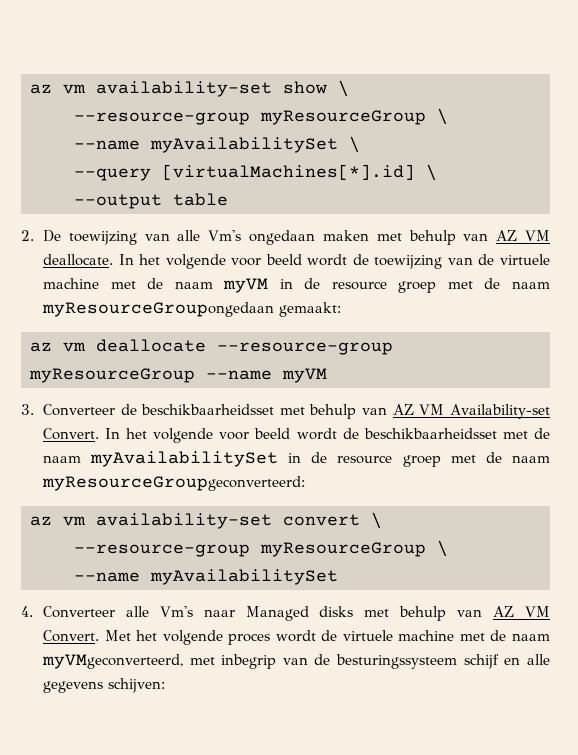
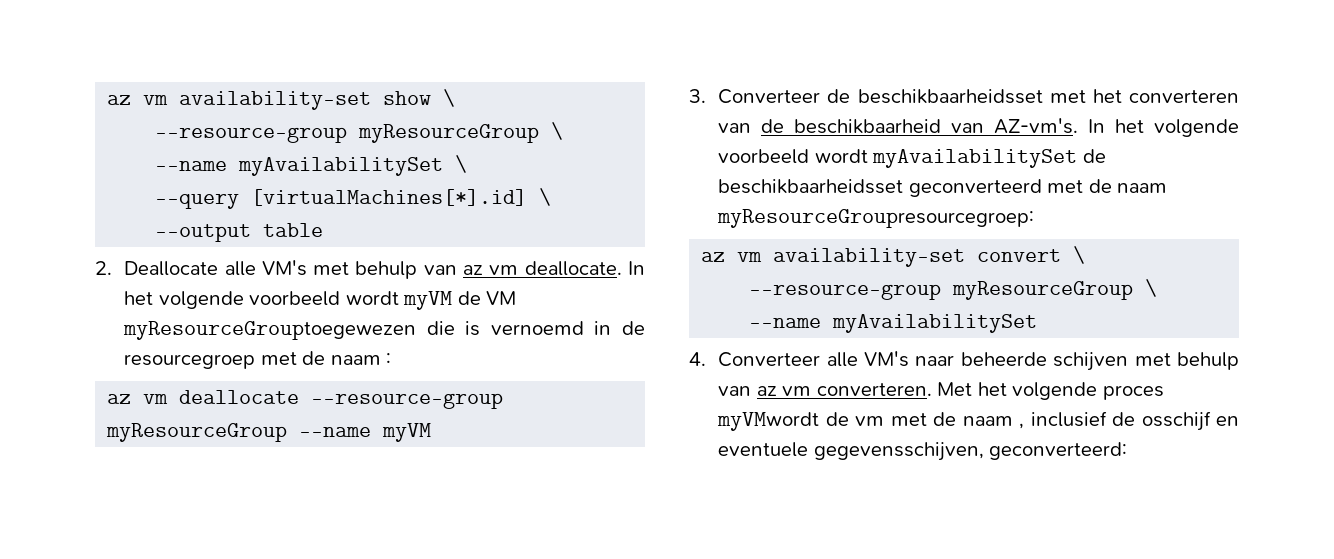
- 2. De toewijzing van alle Vm's ongedaan maken met behulp van AZ VM deallocate.
+ 2. Deallocate alle VM's met behulp van az vm deallocate.
- In het volgende voor beeld wordt de toewijzing van de virtuele machine met de naam myVM in de resource groep met de naam myResourceGroupongedaan gemaakt:
+ In het volgende voorbeeld wordt myVM de VM myResourceGrouptoegewezen die is vernoemd in de resourcegroep met de naam :
- 3. Converteer de beschikbaarheidsset met behulp van AZ VM Availability-set Convert. In het volgende voor beeld wordt de beschikbaarheidsset met de naam myAvailabilitySet in de resource groep met de naam myResourceGroupgeconverteerd:
+ 3. Converteer de beschikbaarheidsset met het converteren van de beschikbaarheid van AZ-vm's. In het volgende voorbeeld wordt myAvailabilitySet de beschikbaarheidsset geconverteerd met de naam myResourceGroupresourcegroep:
- 4. Converteer alle Vm's naar Managed disks met behulp van AZ VM Convert. Met het volgende proces wordt de virtuele machine met de naam myVMgeconverteerd, met inbegrip van de besturingssysteem schijf en alle gegevens schijven:
+ 4. Converteer alle VM's naar beheerde schijven met behulp van az vm converteren. Met het volgende proces myVMwordt de vm met de naam , inclusief de osschijf en eventuele gegevensschijven, geconverteerd:

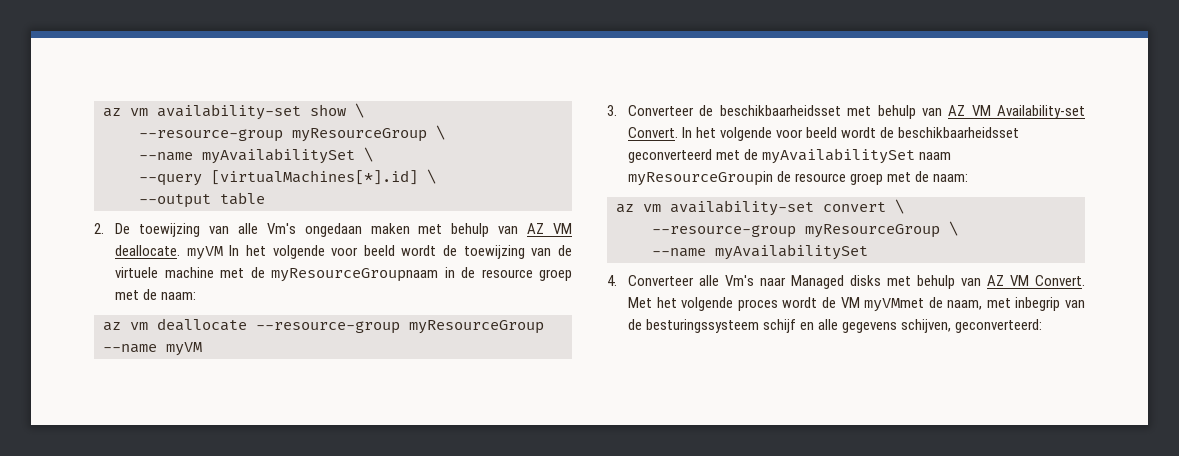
- 2. Deallocate alle VM's met behulp van az vm deallocate. In het volgende voorbeeld wordt myVM de VM myResourceGrouptoegewezen die is vernoemd in de resourcegroep met de naam :
+ 2. De toewijzing van alle Vm's ongedaan maken met behulp van AZ VM deallocate. myVM In het volgende voor beeld wordt de toewijzing van de virtuele machine met de myResourceGroupnaam in de resource groep met de naam:
- 3. Converteer de beschikbaarheidsset met het converteren van de beschikbaarheid van AZ-vm's. In het volgende voorbeeld wordt myAvailabilitySet de beschikbaarheidsset geconverteerd met de naam myResourceGroupresourcegroep:
+ 3. Converteer de beschikbaarheidsset met behulp van AZ VM Availability-set Convert. In het volgende voor beeld wordt de beschikbaarheidsset geconverteerd met de myAvailabilitySet naam myResourceGroupin de resource groep met de naam:
- 4. Converteer alle VM's naar beheerde schijven met behulp van az vm converteren. Met het volgende proces myVMwordt de vm met de naam , inclusief de osschijf en eventuele gegevensschijven, geconverteerd:
+ 4. Converteer alle Vm's naar Managed disks met behulp van AZ VM Convert. Met het volgende proces wordt de VM myVMmet de naam, met inbegrip van de besturingssysteem schijf en alle gegevens schijven, geconverteerd:

